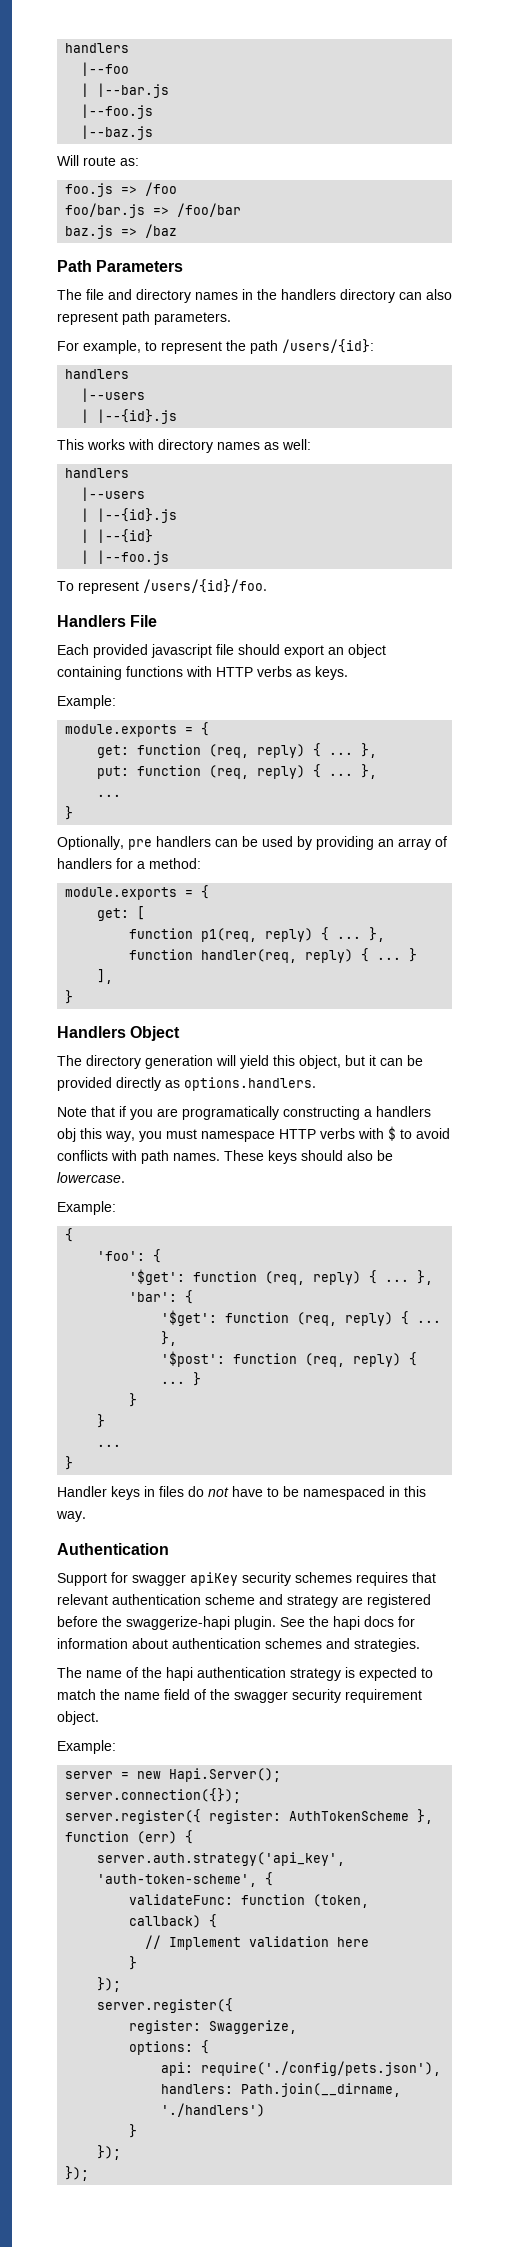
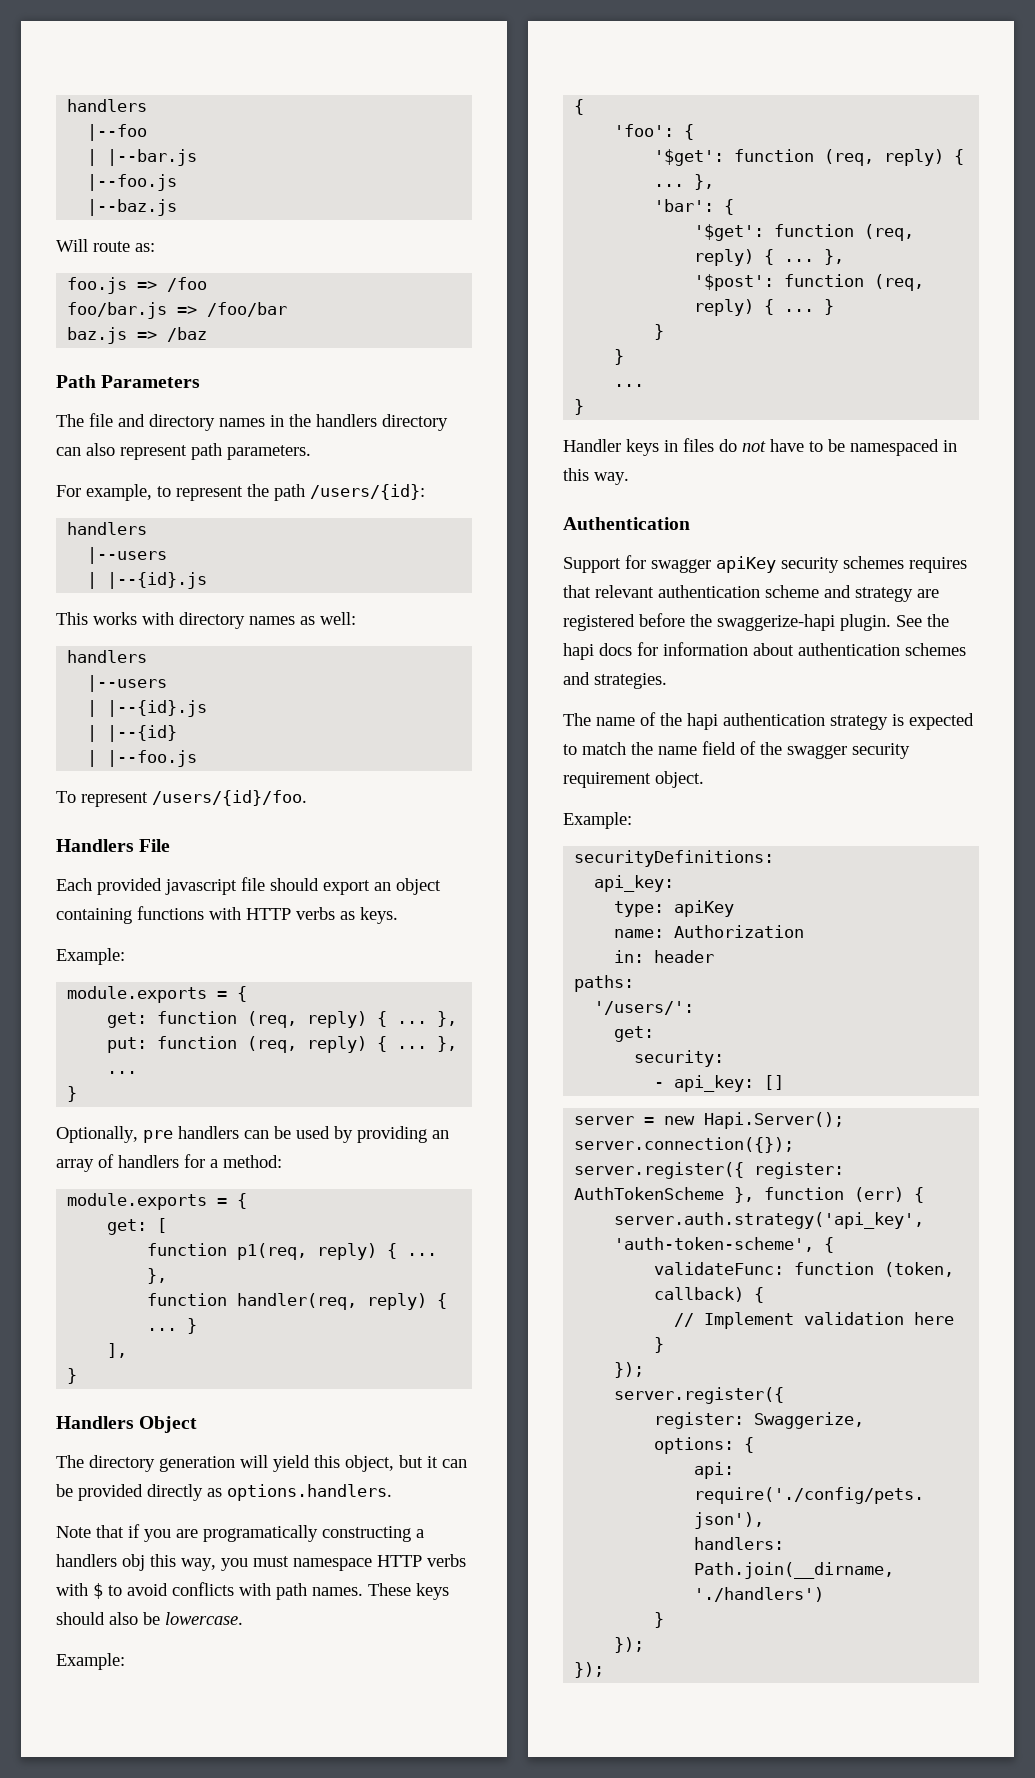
+ securityDefinitions:
+ api_key:
+ type: apiKey
+ name: Authorization
+ in: header
+ paths:
+ '/users/':
+ get:
+ security:
+ - api_key: []

